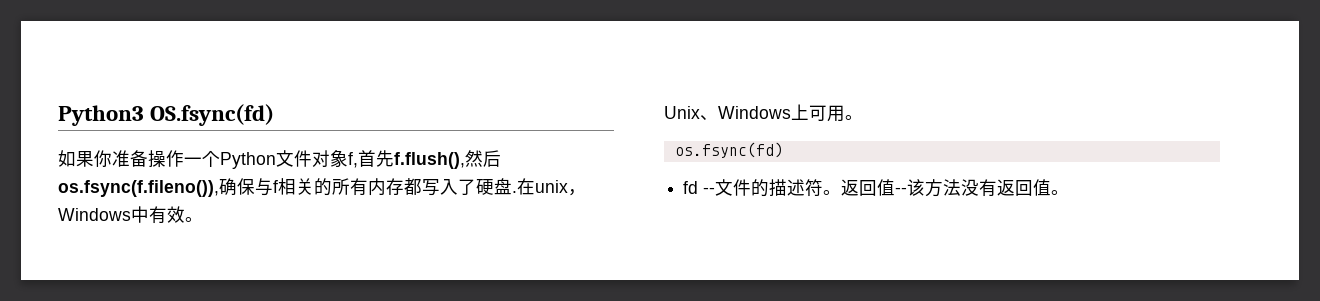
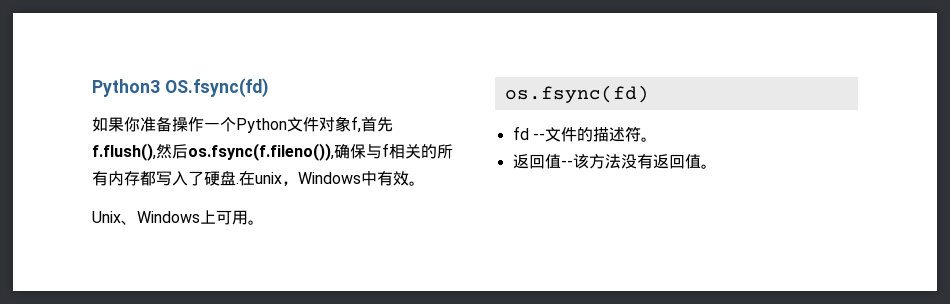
- fd --文件的描述符。返回值--该方法没有返回值。
+ fd --文件的描述符。
+ 返回值--该方法没有返回值。

